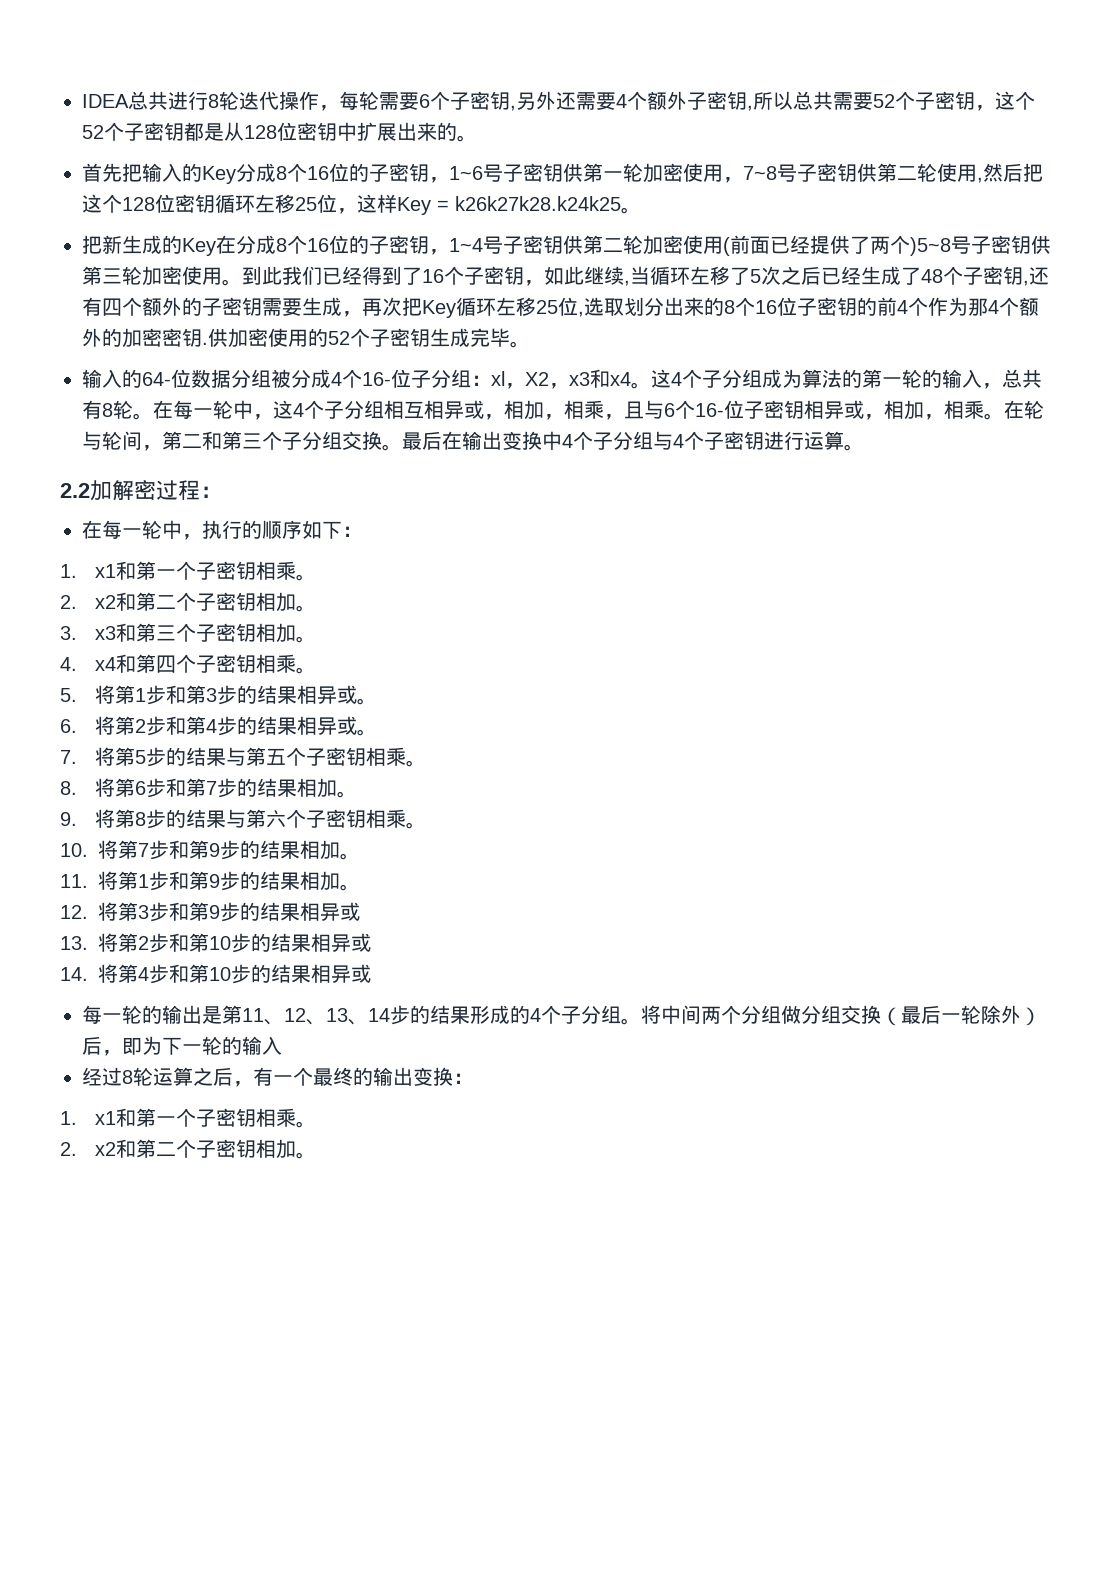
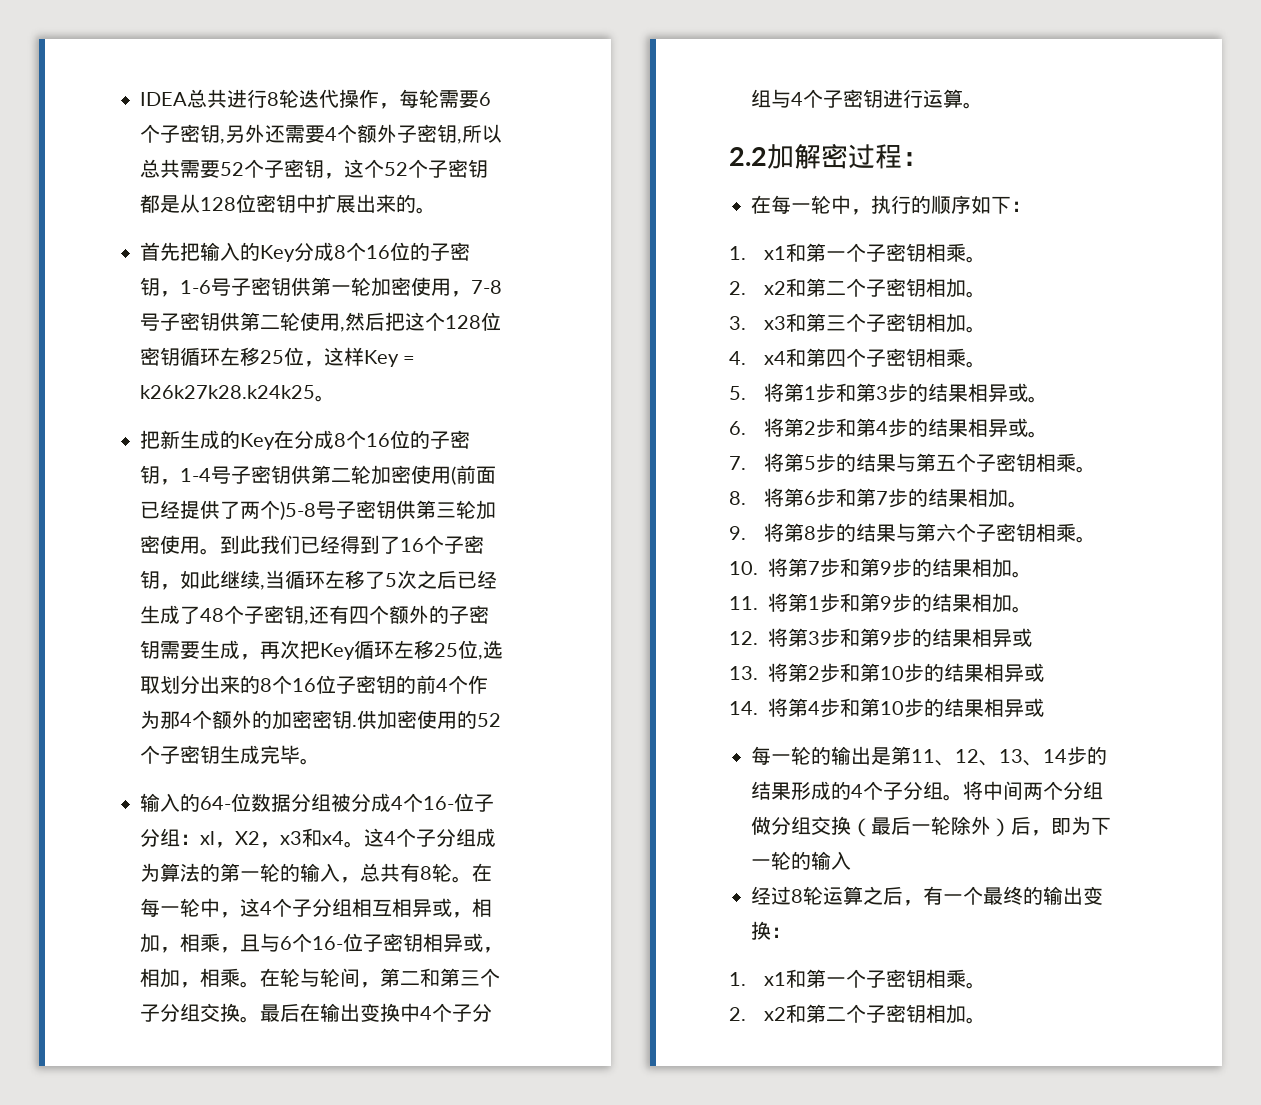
- 首先把输入的Key分成8个16位的子密钥，1~6号子密钥供第一轮加密使用，7~8号子密钥供第二轮使用,然后把这个128位密钥循环左移25位，这样Key = k26k27k28.k24k25。
+ 首先把输入的Key分成8个16位的子密钥，1-6号子密钥供第一轮加密使用，7-8号子密钥供第二轮使用,然后把这个128位密钥循环左移25位，这样Key = k26k27k28.k24k25。
- 把新生成的Key在分成8个16位的子密钥，1~4号子密钥供第二轮加密使用(前面已经提供了两个)5~8号子密钥供第三轮加密使用。
+ 把新生成的Key在分成8个16位的子密钥，1-4号子密钥供第二轮加密使用(前面已经提供了两个)5-8号子密钥供第三轮加密使用。

